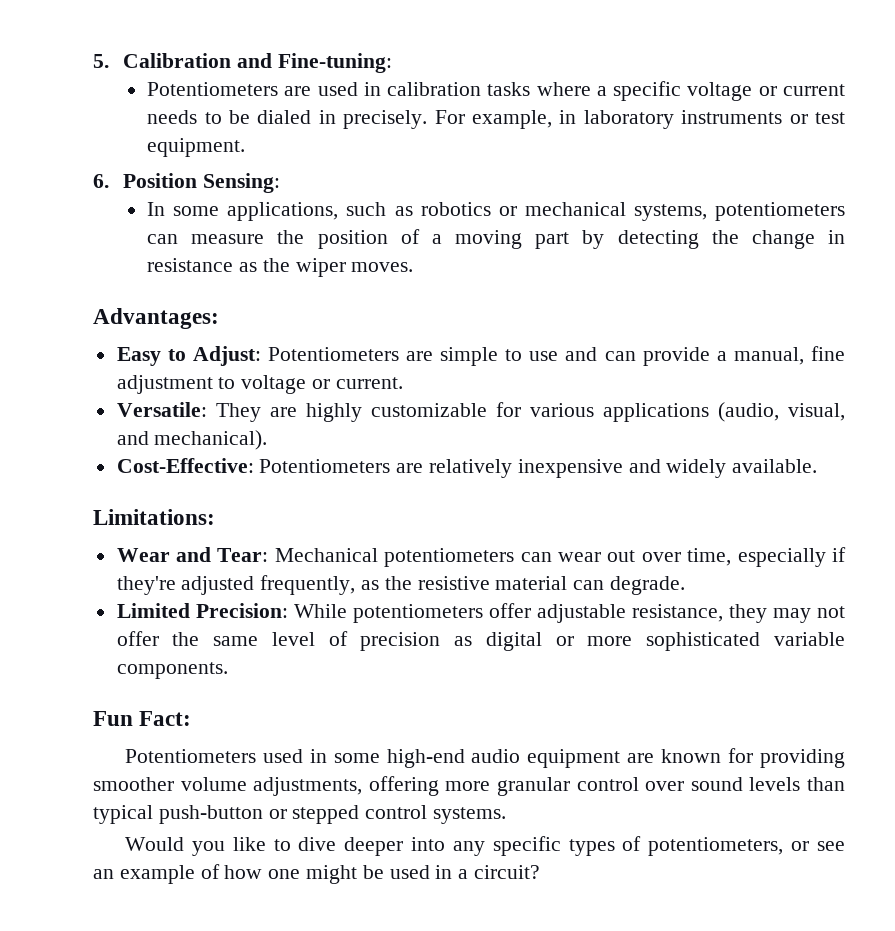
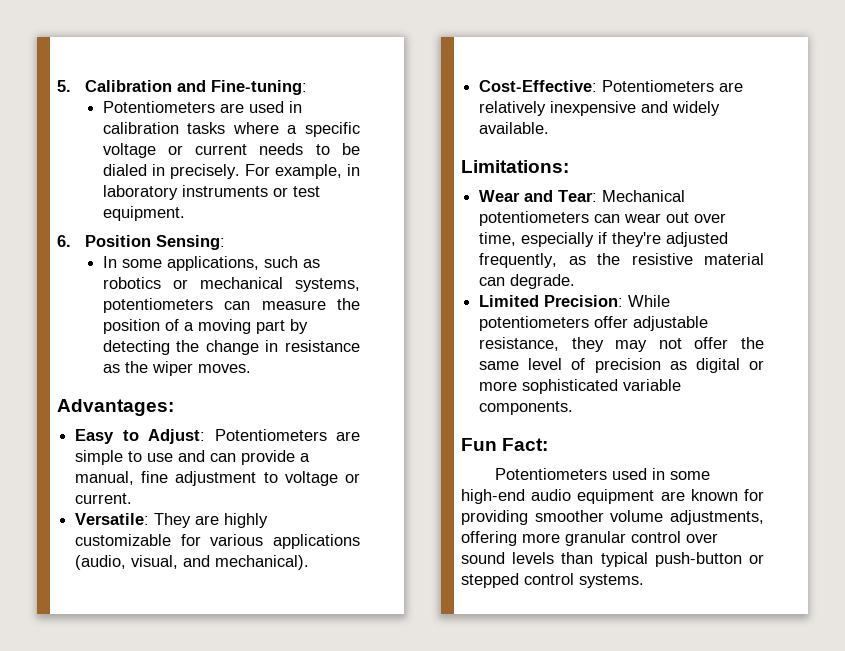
- Would you like to dive deeper into any specific types of potentiometers, or see an example of how one might be used in a circuit?

